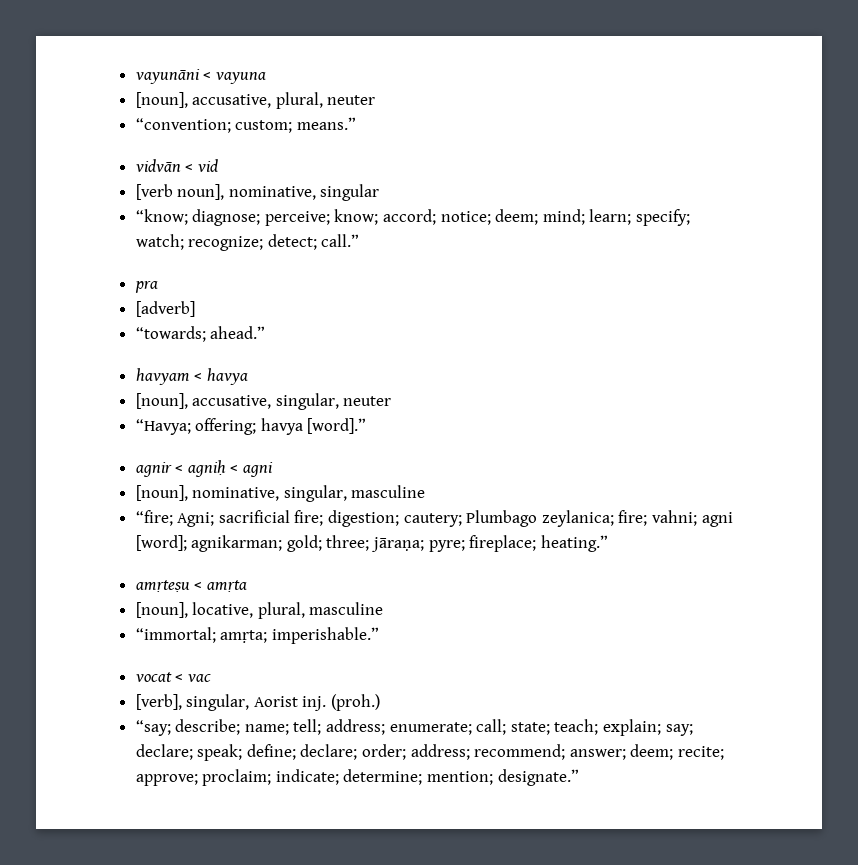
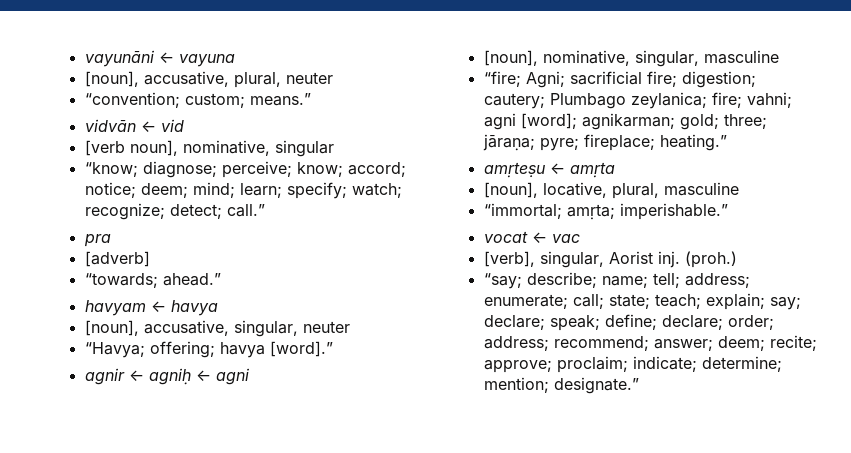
- vayunāni < vayuna
+ vayunāni ← vayuna
- vidvān < vid
+ vidvān ← vid
- havyam < havya
+ havyam ← havya
- agnir < agniḥ < agni
+ agnir ← agniḥ ← agni
- amṛteṣu < amṛta
+ amṛteṣu ← amṛta
- vocat < vac
+ vocat ← vac

